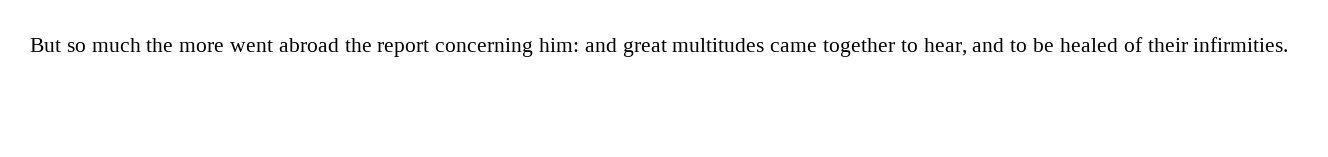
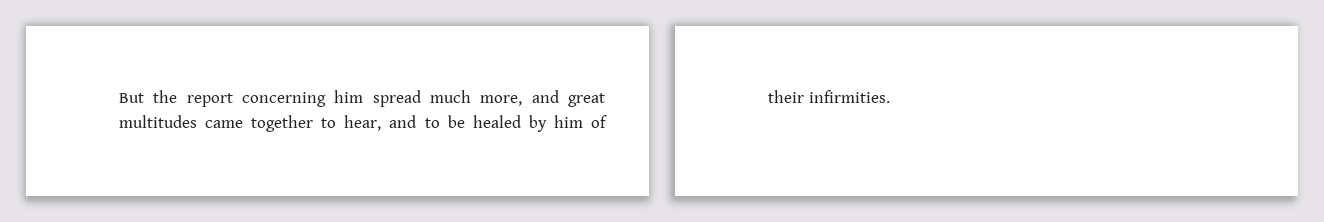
- But so much the more went abroad the report concerning him: and great multitudes came together to hear, and to be healed of their infirmities.
+ But the report concerning him spread much more, and great multitudes came together to hear, and to be healed by him of their infirmities.

